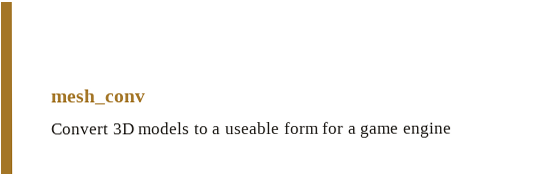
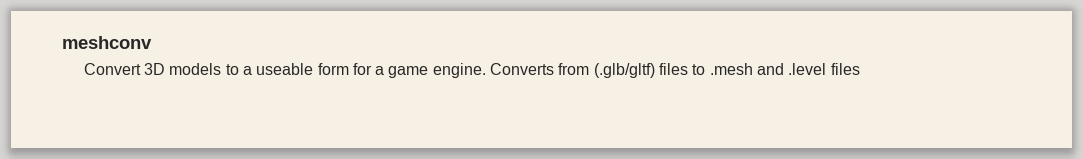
- mesh_conv
+ meshconv
- Convert 3D models to a useable form for a game engine
+ Convert 3D models to a useable form for a game engine. Converts from (.glb/gltf) files to .mesh and .level files

